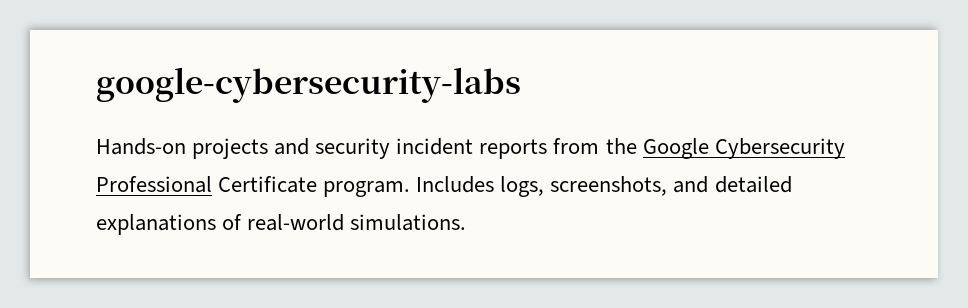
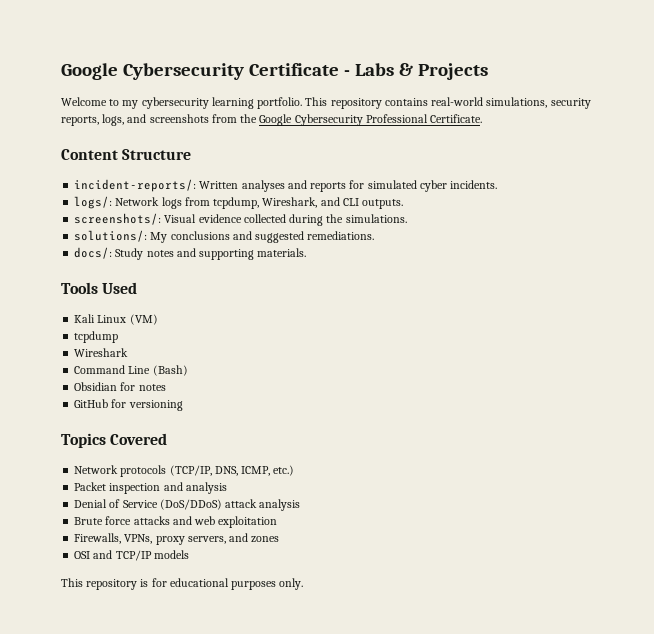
- google-cybersecurity-labs
- Hands-on projects and security incident reports from the Google Cybersecurity Professional Certificate program. Includes logs, screenshots, and detailed explanations of real-world simulations.
+ Google Cybersecurity Certificate - Labs & Projects
+ Welcome to my cybersecurity learning portfolio. This repository contains real-world simulations, security reports, logs, and screenshots from the Google Cybersecurity Professional Certificate.
+ Content Structure
+ incident-reports/: Written analyses and reports for simulated cyber incidents.
+ logs/: Network logs from tcpdump, Wireshark, and CLI outputs.
+ screenshots/: Visual evidence collected during the simulations.
+ solutions/: My conclusions and suggested remediations.
+ docs/: Study notes and supporting materials.
+ Tools Used
+ Kali Linux (VM)
+ tcpdump
+ Wireshark
+ Command Line (Bash)
+ Obsidian for notes
+ GitHub for versioning
+ Topics Covered
+ Network protocols (TCP/IP, DNS, ICMP, etc.)
+ Packet inspection and analysis
+ Denial of Service (DoS/DDoS) attack analysis
+ Brute force attacks and web exploitation
+ Firewalls, VPNs, proxy servers, and zones
+ OSI and TCP/IP models
+ This repository is for educational purposes only.

